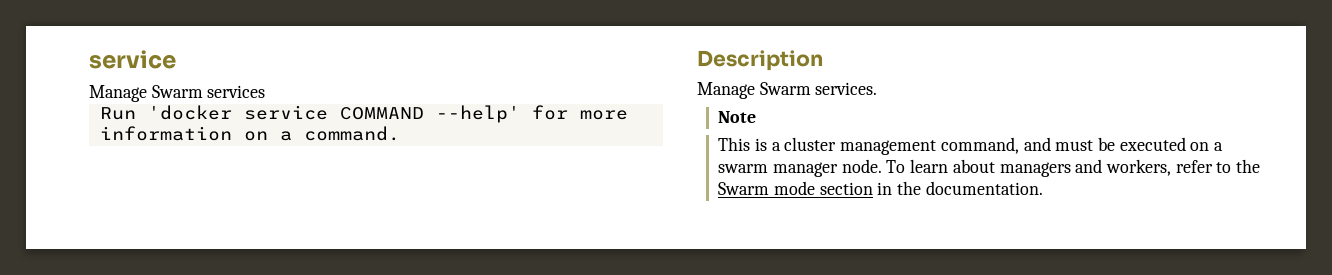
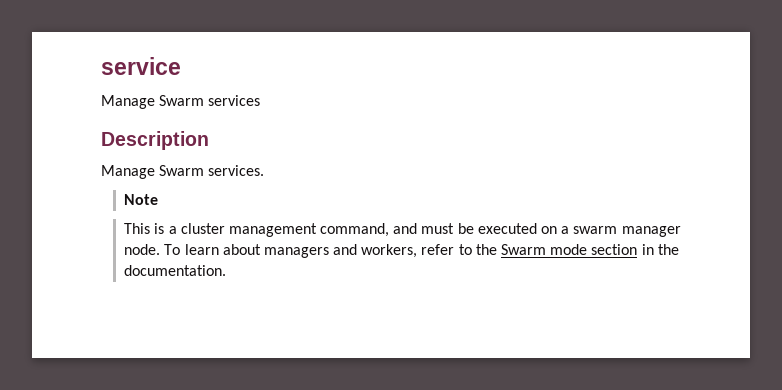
- Run 'docker service COMMAND --help' for more information on a command.

